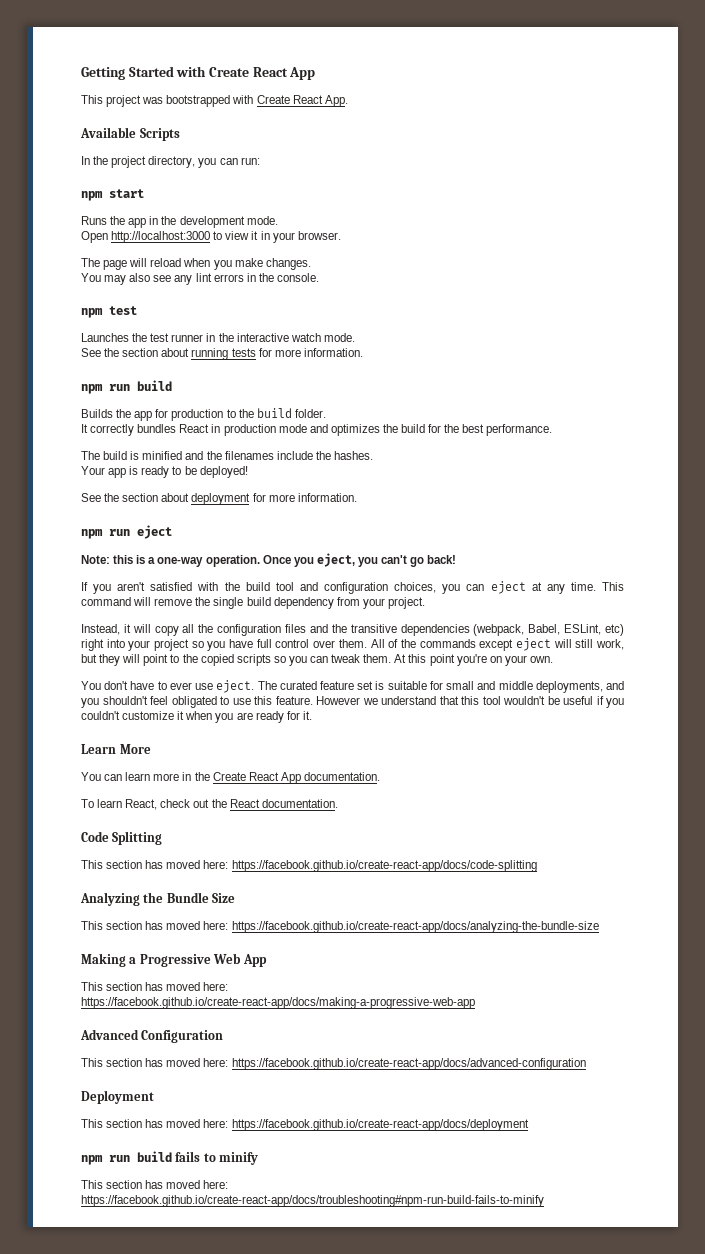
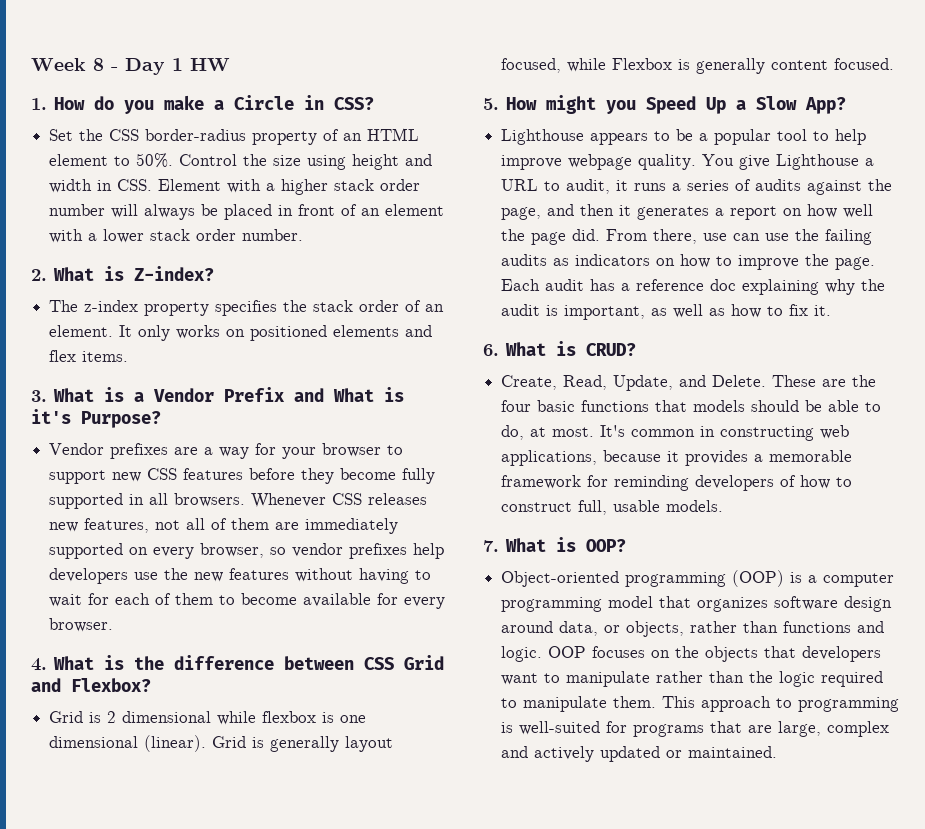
- Getting Started with Create React App
- This project was bootstrapped with Create React App.
- Available Scripts
- In the project directory, you can run:
- npm start
- Runs the app in the development mode.
- Open http://localhost:3000 to view it in your browser.
- The page will reload when you make changes.
- You may also see any lint errors in the console.
- npm test
- Launches the test runner in the interactive watch mode.
- See the section about running tests for more information.
- npm run build
- Builds the app for production to the build folder.
- It correctly bundles React in production mode and optimizes the build for the best performance.
- The build is minified and the filenames include the hashes.
- Your app is ready to be deployed!
- See the section about deployment for more information.
- npm run eject
- Note: this is a one-way operation. Once you eject, you can't go back!
- If you aren't satisfied with the build tool and configuration choices, you can eject at any time. This command will remove the single build dependency from your project.
- Instead, it will copy all the configuration files and the transitive dependencies (webpack, Babel, ESLint, etc) right into your project so you have full control over them. All of the commands except eject will still work, but they will point to the copied scripts so you can tweak them. At this point you're on your own.
- You don't have to ever use eject. The curated feature set is suitable for small and middle deployments, and you shouldn't feel obligated to use this feature. However we understand that this tool wouldn't be useful if you couldn't customize it when you are ready for it.
- Learn More
- You can learn more in the Create React App documentation.
- To learn React, check out the React documentation.
- Code Splitting
- This section has moved here: https://facebook.github.io/create-react-app/docs/code-splitting
- Analyzing the Bundle Size
- This section has moved here: https://facebook.github.io/create-react-app/docs/analyzing-the-bundle-size
- Making a Progressive Web App
- This section has moved here: https://facebook.github.io/create-react-app/docs/making-a-progressive-web-app
- Advanced Configuration
- This section has moved here: https://facebook.github.io/create-react-app/docs/advanced-configuration
- Deployment
- This section has moved here: https://facebook.github.io/create-react-app/docs/deployment
- npm run build fails to minify
- This section has moved here: https://facebook.github.io/create-react-app/docs/troubleshooting#npm-run-build-fails-to-minify
+ Week 8 - Day 1 HW
+ 1. How do you make a Circle in CSS?
+ Set the CSS border-radius property of an HTML element to 50%. Control the size using height and width in CSS. Element with a higher stack order number will always be placed in front of an element with a lower stack order number.
+ 2. What is Z-index?
+ The z-index property specifies the stack order of an element. It only works on positioned elements and flex items.
+ 3. What is a Vendor Prefix and What is it's Purpose?
+ Vendor prefixes are a way for your browser to support new CSS features before they become fully supported in all browsers. Whenever CSS releases new features, not all of them are immediately supported on every browser, so vendor prefixes help developers use the new features without having to wait for each of them to become available for every browser.
+ 4. What is the difference between CSS Grid and Flexbox?
+ Grid is 2 dimensional while flexbox is one dimensional (linear). Grid is generally layout focused, while Flexbox is generally content focused.
+ 5. How might you Speed Up a Slow App?
+ Lighthouse appears to be a popular tool to help improve webpage quality. You give Lighthouse a URL to audit, it runs a series of audits against the page, and then it generates a report on how well the page did. From there, use can use the failing audits as indicators on how to improve the page. Each audit has a reference doc explaining why the audit is important, as well as how to fix it.
+ 6. What is CRUD?
+ Create, Read, Update, and Delete. These are the four basic functions that models should be able to do, at most. It's common in constructing web applications, because it provides a memorable framework for reminding developers of how to construct full, usable models.
+ 7. What is OOP?
+ Object-oriented programming (OOP) is a computer programming model that organizes software design around data, or objects, rather than functions and logic. OOP focuses on the objects that developers want to manipulate rather than the logic required to manipulate them. This approach to programming is well-suited for programs that are large, complex and actively updated or maintained.

